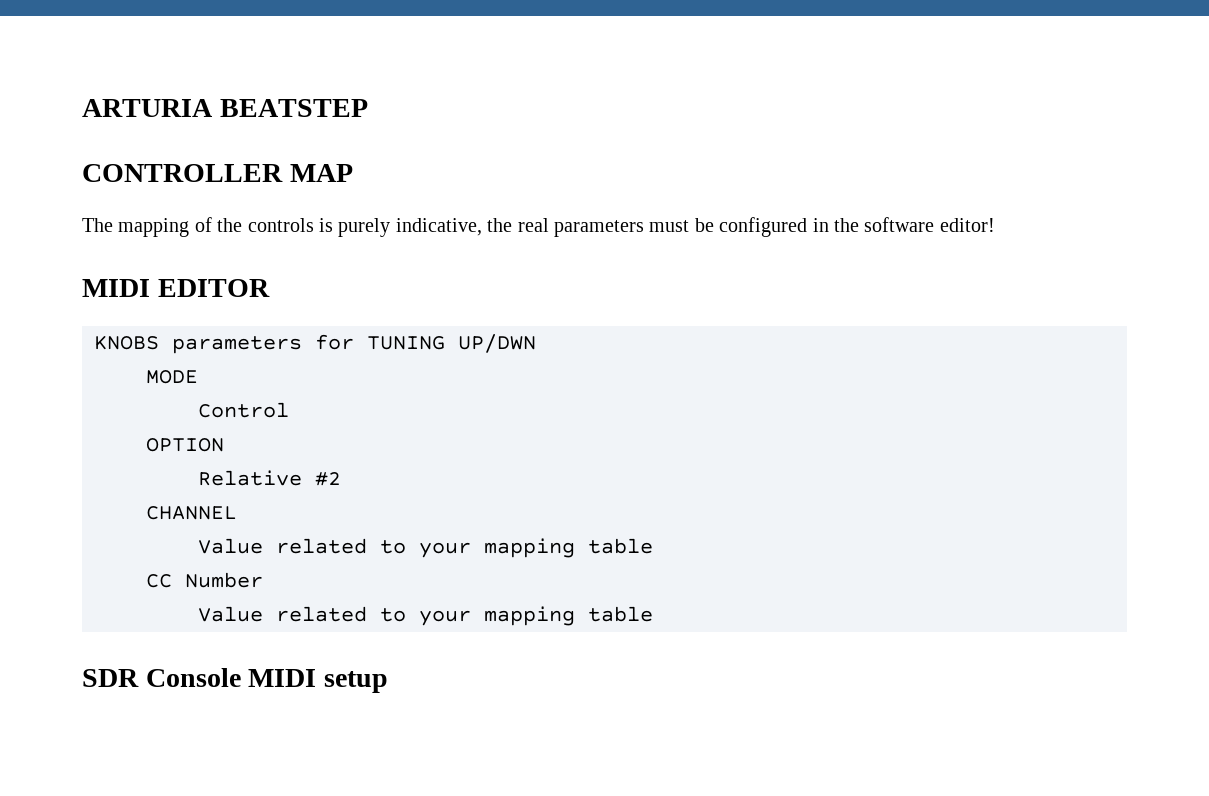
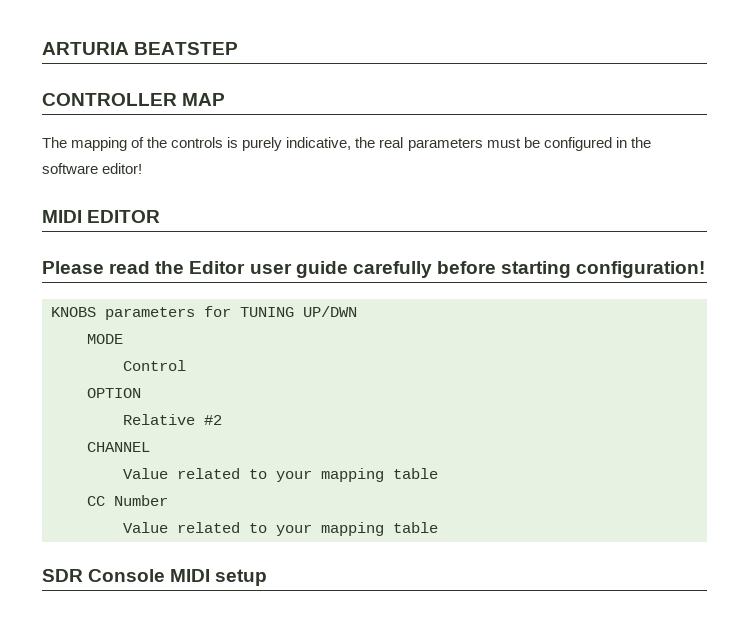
+ Please read the Editor user guide carefully before starting configuration!

